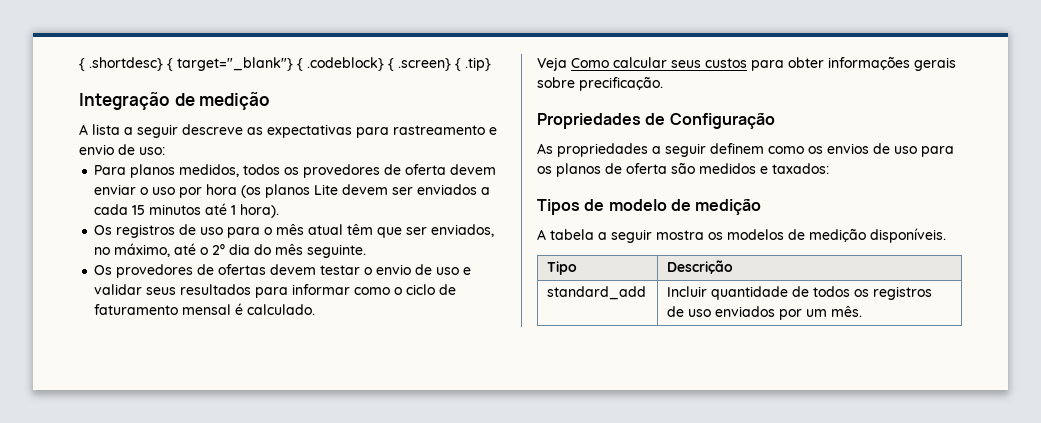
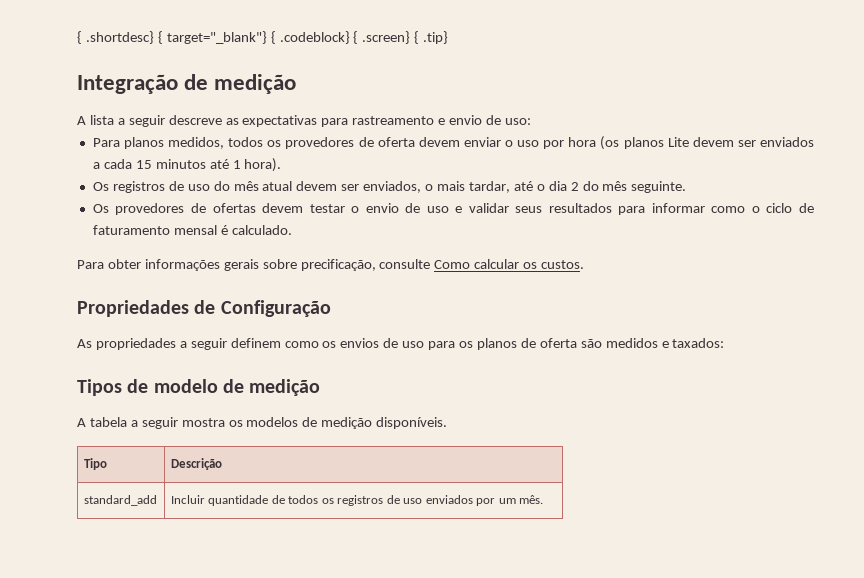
- Os registros de uso para o mês atual têm que ser enviados, no máximo, até o 2º dia do mês seguinte.
+ Os registros de uso do mês atual devem ser enviados, o mais tardar, até o dia 2 do mês seguinte.
- Veja Como calcular seus custos para obter informações gerais sobre precificação.
+ Para obter informações gerais sobre precificação, consulte Como calcular os custos.

